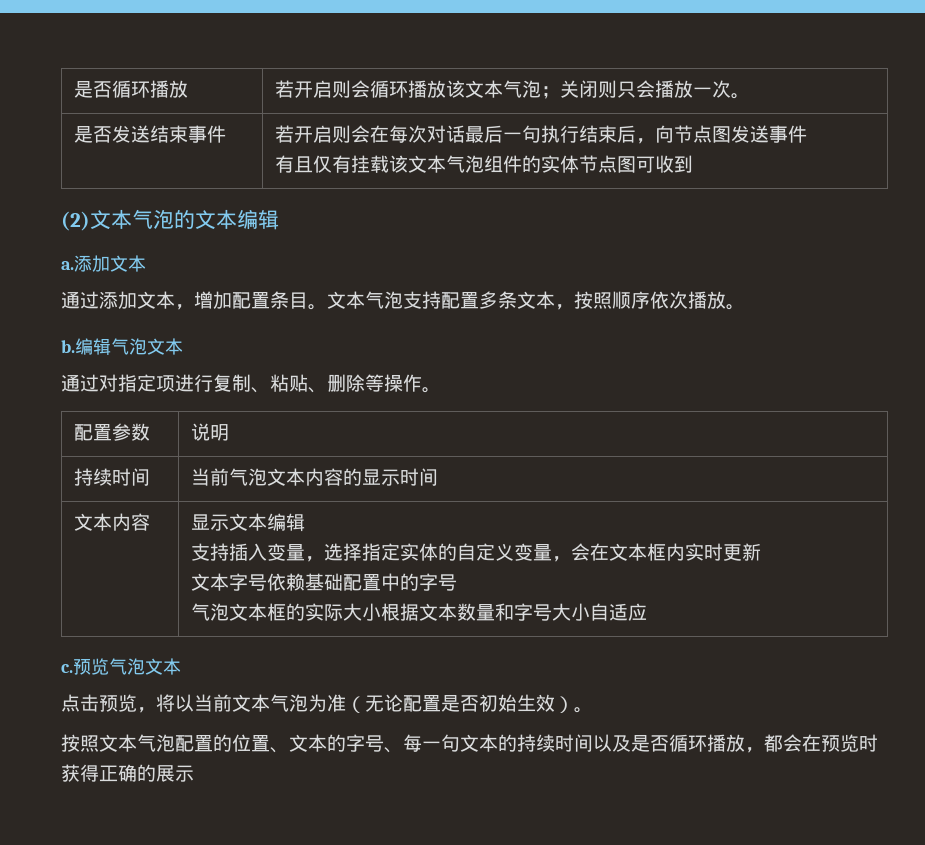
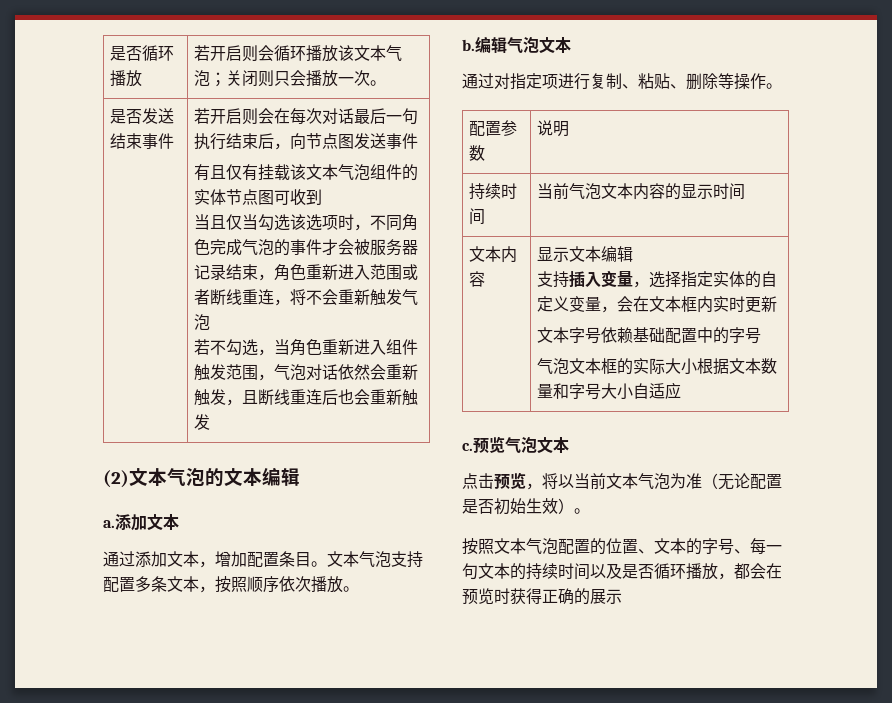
+ 当且仅当勾选该选项时，不同角色完成气泡的事件才会被服务器记录结束，角色重新进入范围或者断线重连，将不会重新触发气泡
+ 若不勾选，当角色重新进入组件触发范围，气泡对话依然会重新触发，且断线重连后也会重新触发

